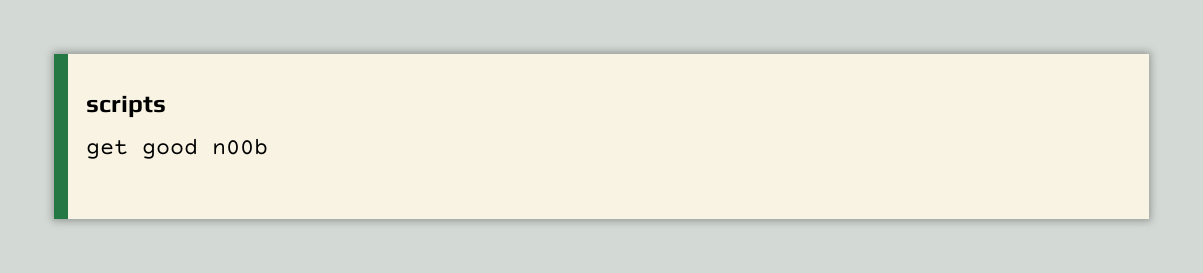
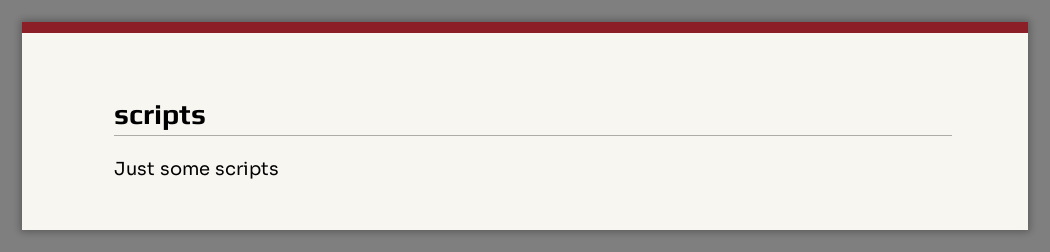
- get good n00b
+ Just some scripts

